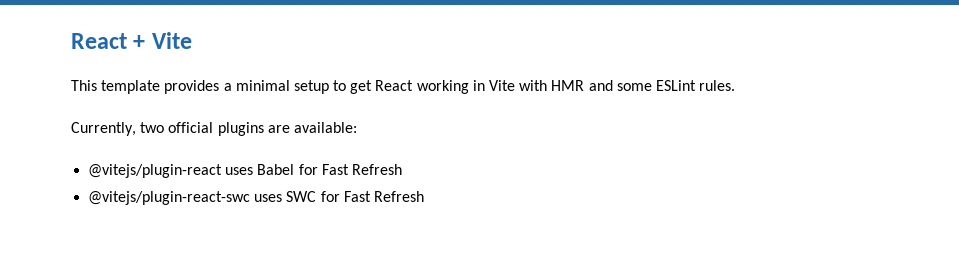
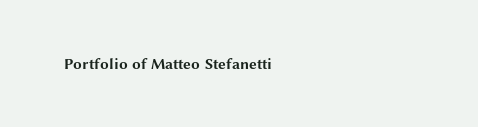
- React + Vite
- This template provides a minimal setup to get React working in Vite with HMR and some ESLint rules.
- Currently, two official plugins are available:
- @vitejs/plugin-react uses Babel for Fast Refresh
- @vitejs/plugin-react-swc uses SWC for Fast Refresh
+ Portfolio of Matteo Stefanetti

